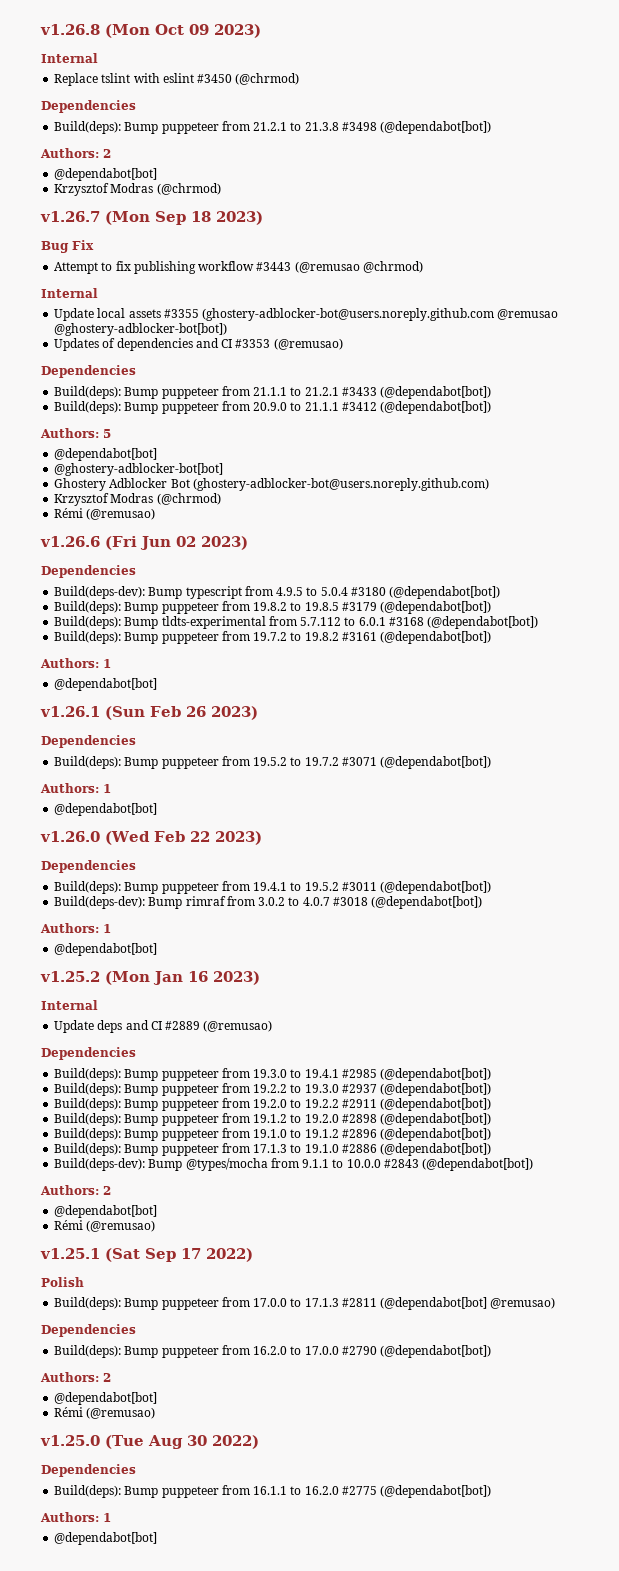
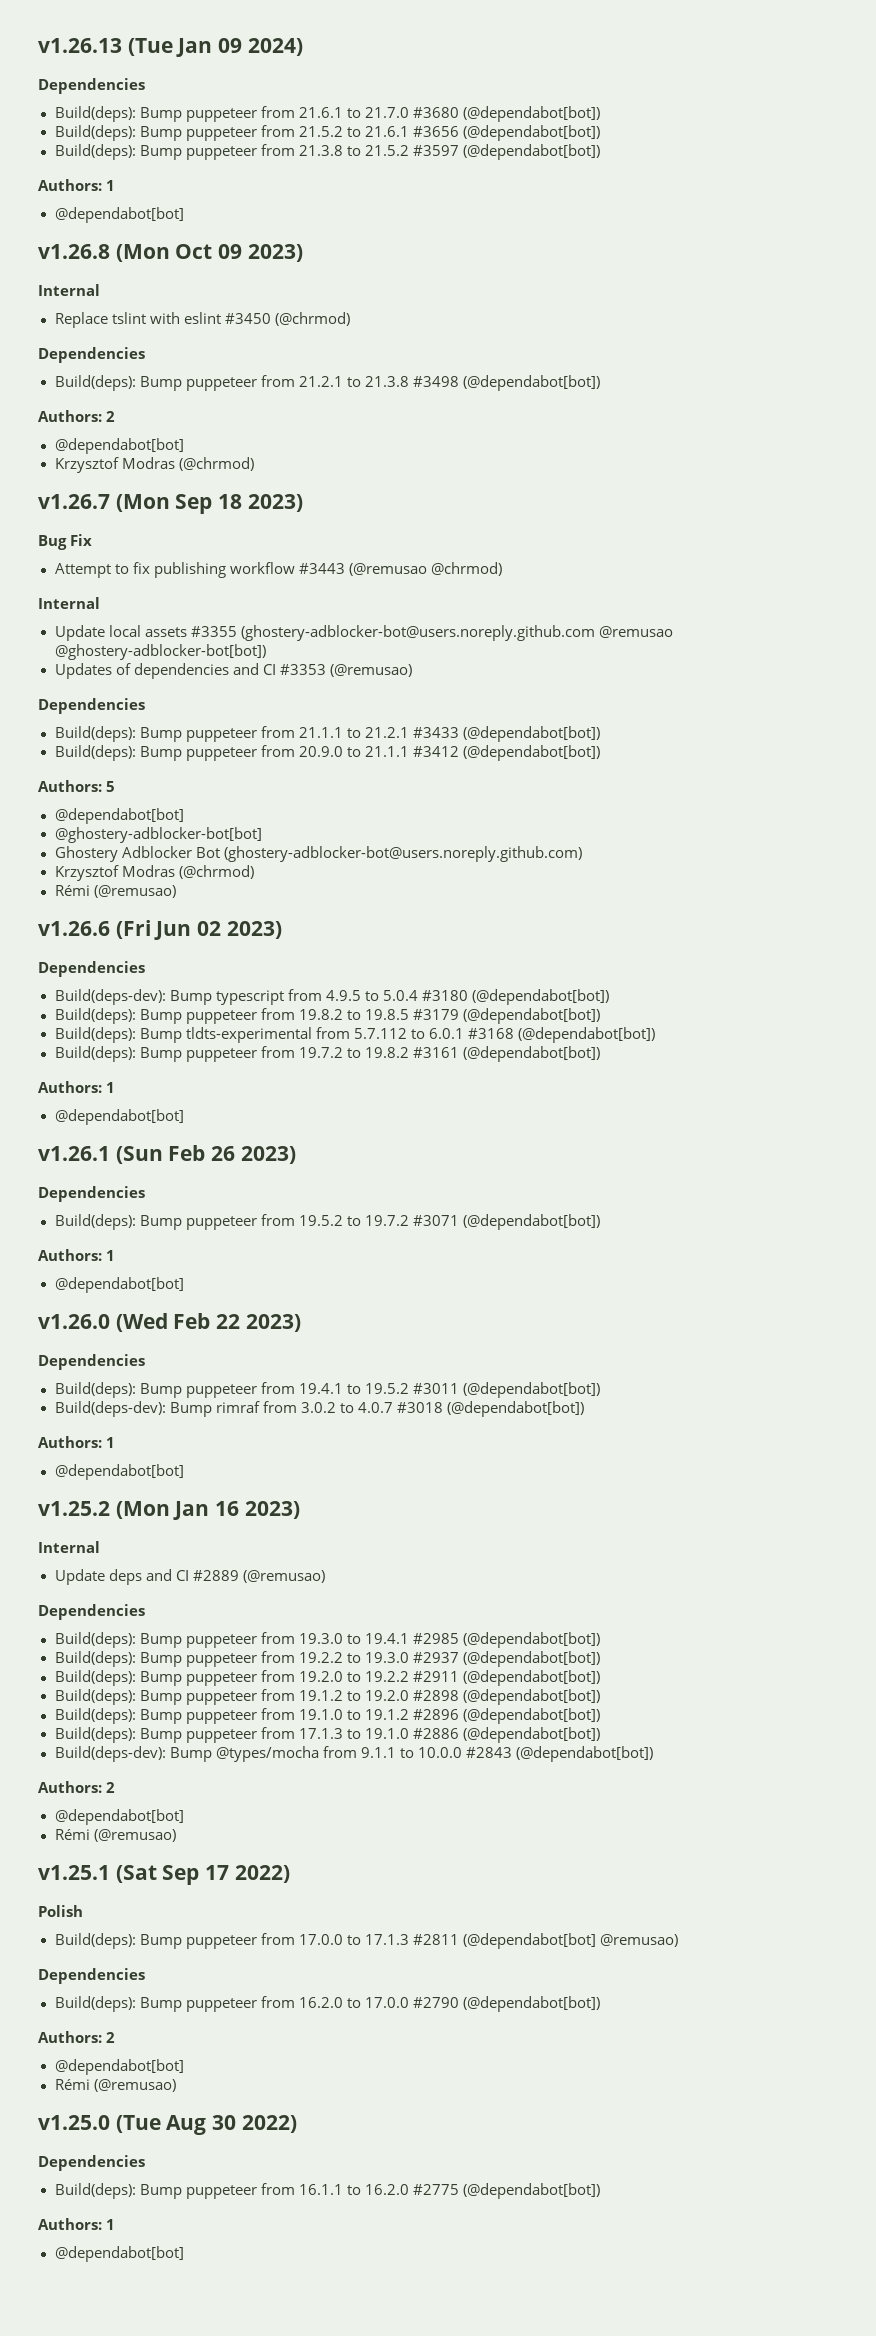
+ v1.26.13 (Tue Jan 09 2024)
+ Dependencies
+ Build(deps): Bump puppeteer from 21.6.1 to 21.7.0 #3680 (@dependabot[bot])
+ Build(deps): Bump puppeteer from 21.5.2 to 21.6.1 #3656 (@dependabot[bot])
+ Build(deps): Bump puppeteer from 21.3.8 to 21.5.2 #3597 (@dependabot[bot])
+ Authors: 1
+ @dependabot[bot]

